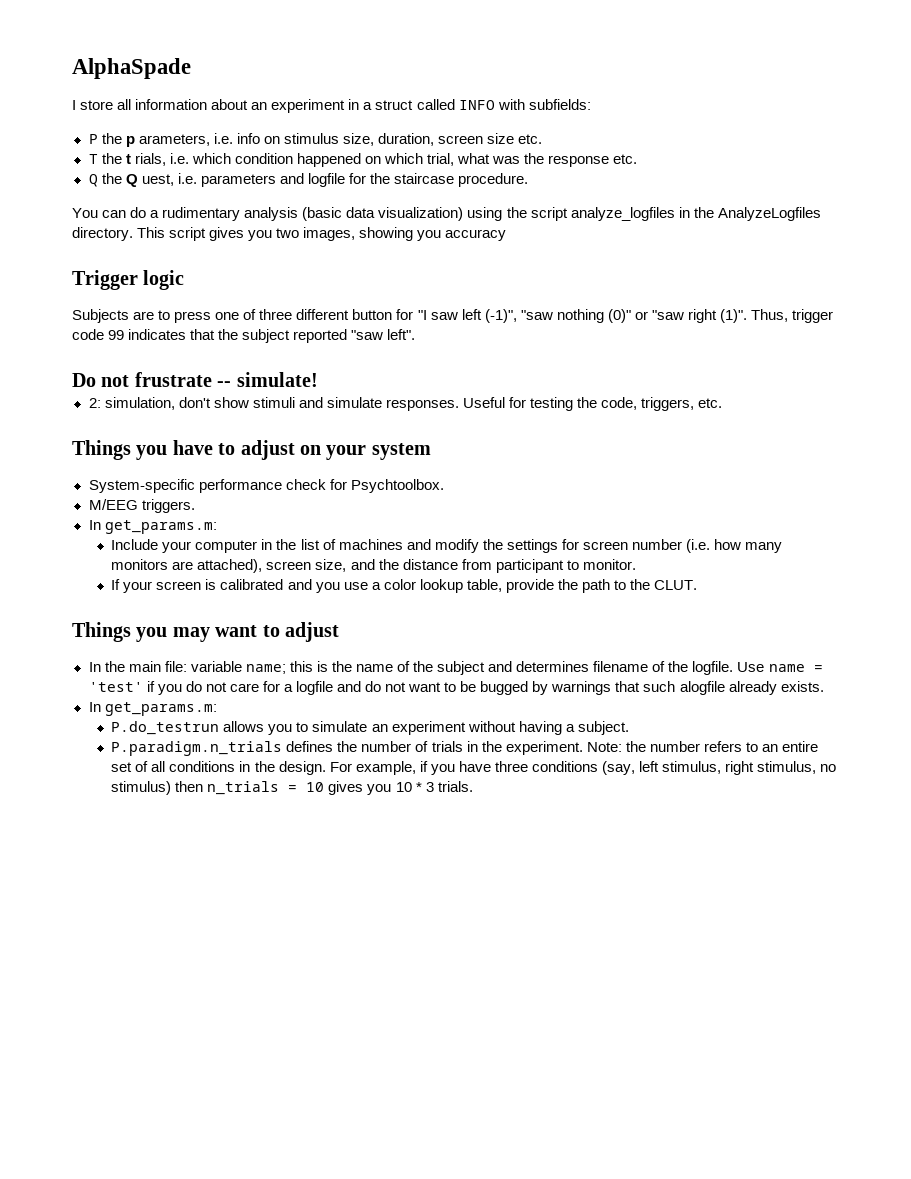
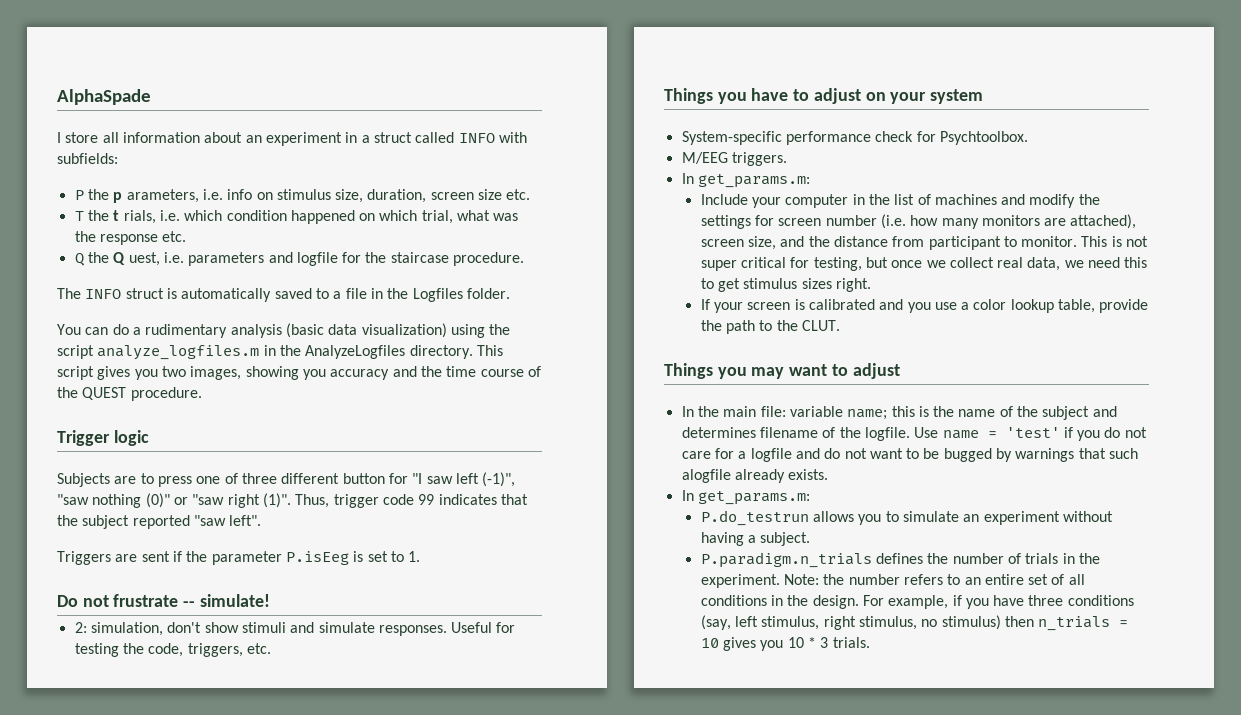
+ The INFO struct is automatically saved to a file in the Logfiles folder.
- You can do a rudimentary analysis (basic data visualization) using the script analyze_logfiles in the AnalyzeLogfiles directory.
+ You can do a rudimentary analysis (basic data visualization) using the script analyze_logfiles.m in the AnalyzeLogfiles directory.
- This script gives you two images, showing you accuracy
+ This script gives you two images, showing you accuracy and the time course of the QUEST procedure.
+ Triggers are sent if the parameter P.isEeg is set to 1.
+ This is not super critical for testing, but once we collect real data, we need this to get stimulus sizes right.

